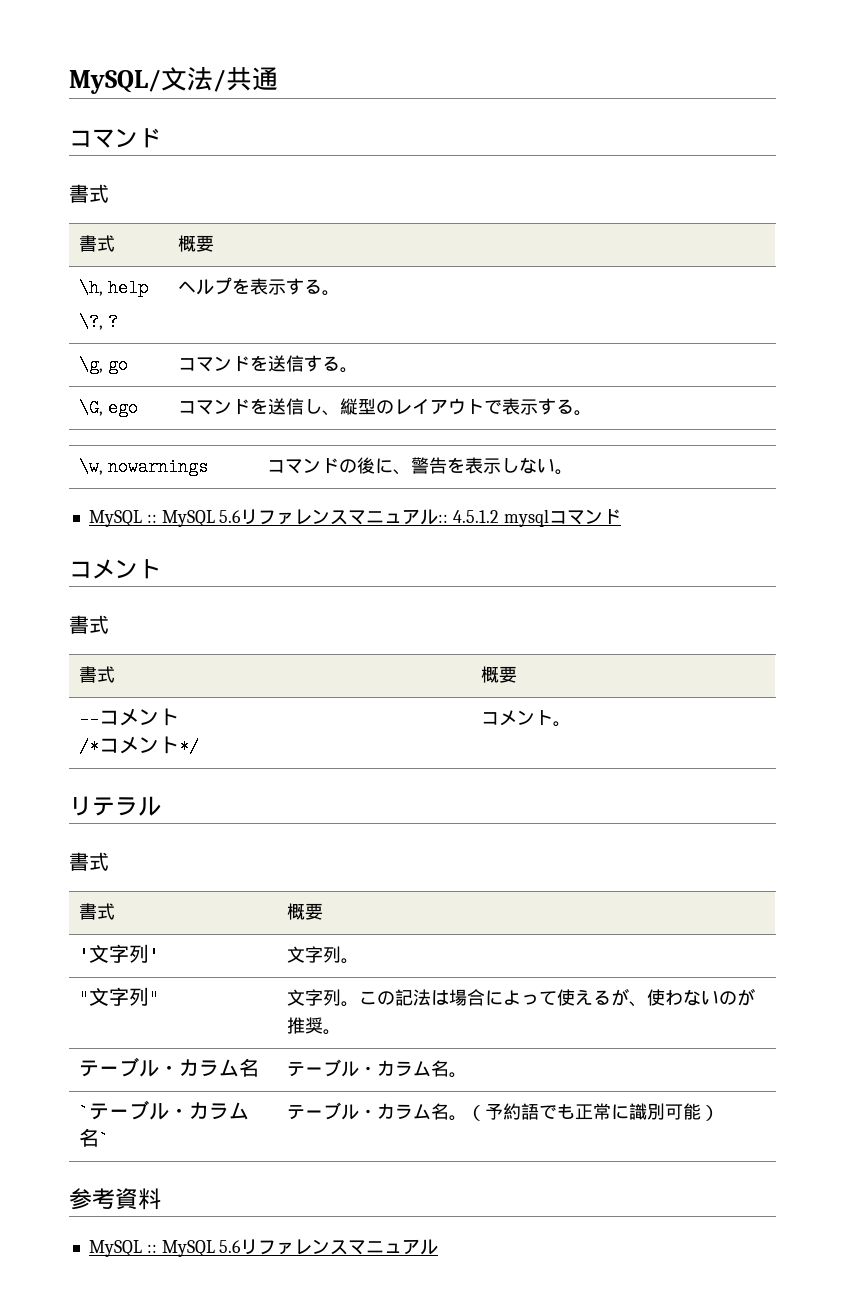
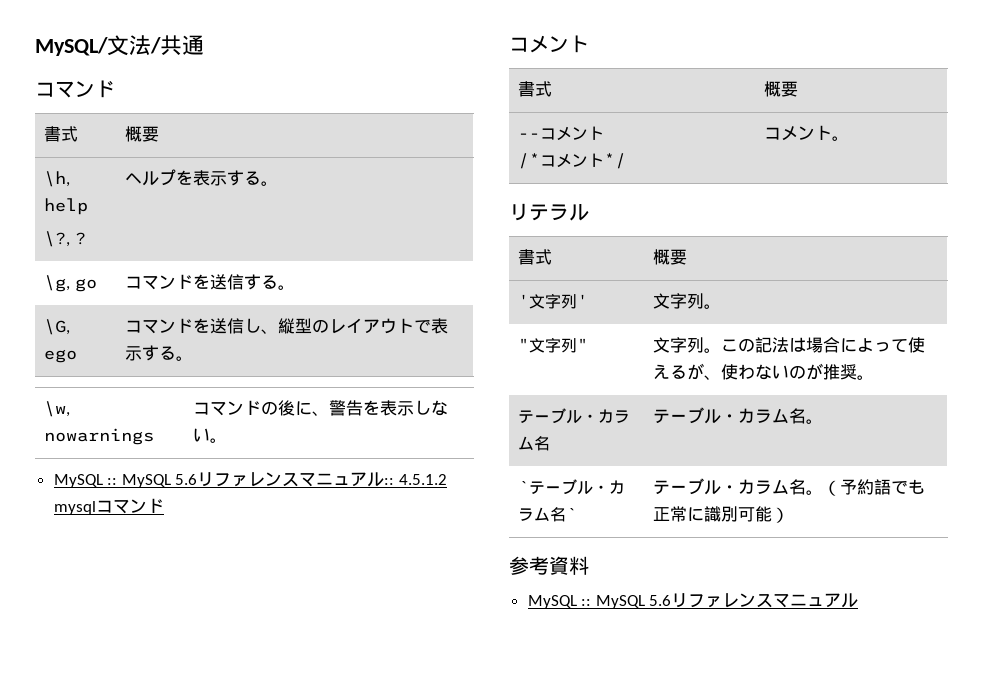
  MySQL/文法/共通
  コマンド
- 書式
  MySQL :: MySQL 5.6リファレンスマニュアル:: 4.5.1.2 mysqlコマンド
  コメント
- 書式
  リテラル
- 書式

